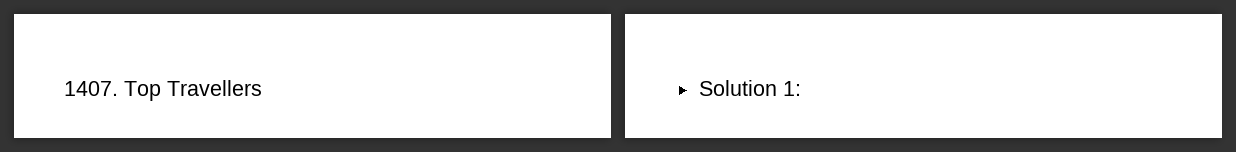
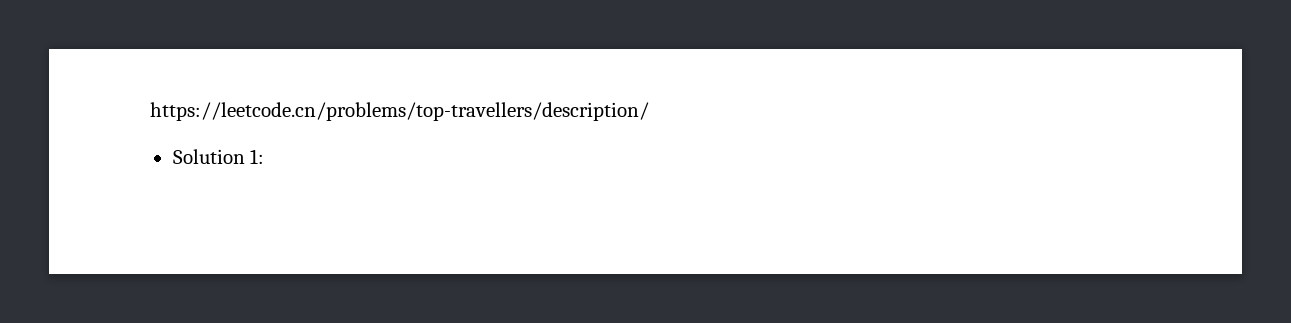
- 1407. Top Travellers
+ https://leetcode.cn/problems/top-travellers/description/

